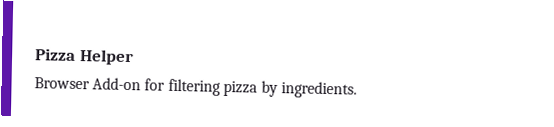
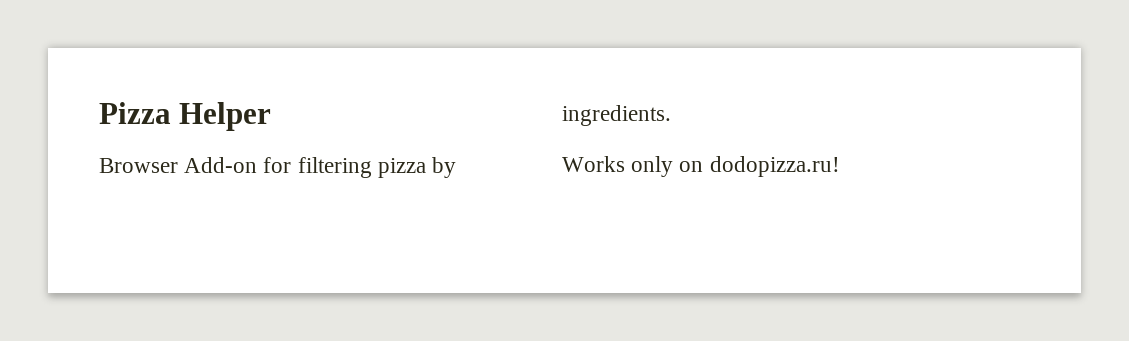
+ Works only on dodopizza.ru!

